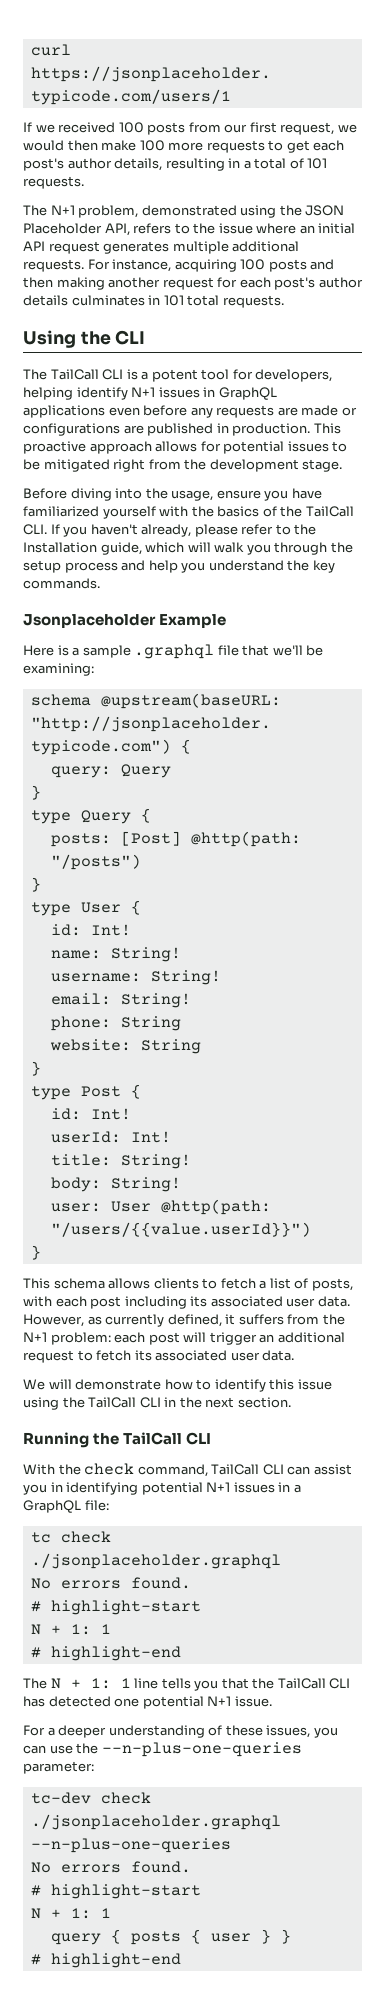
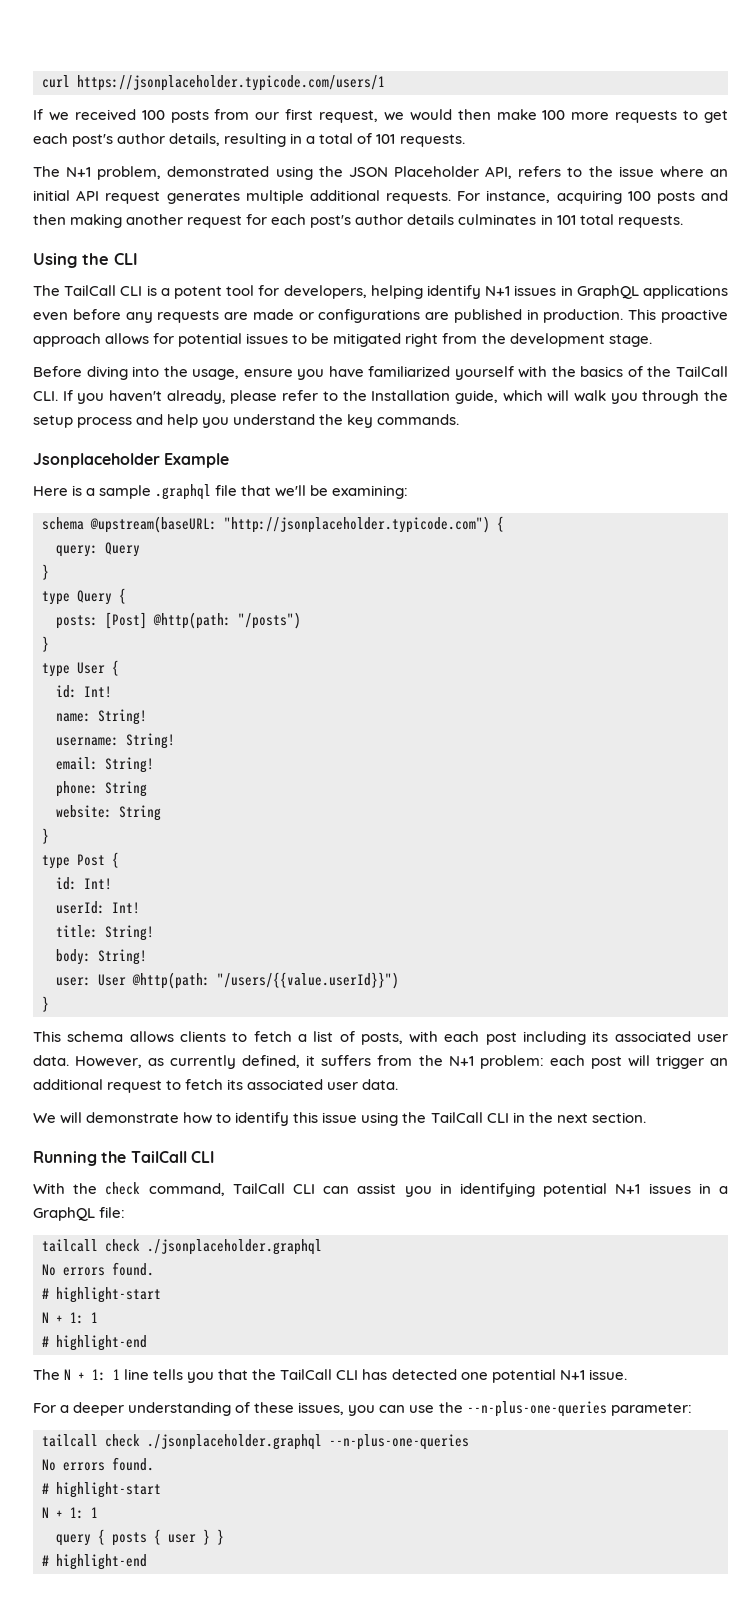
  With the check command, TailCall CLI can assist you in identifying potential N+1 issues in a GraphQL file:
- tc check ./jsonplaceholder.graphql
+ tailcall check ./jsonplaceholder.graphql
- tc-dev check ./jsonplaceholder.graphql --n-plus-one-queries
+ tailcall check ./jsonplaceholder.graphql --n-plus-one-queries

